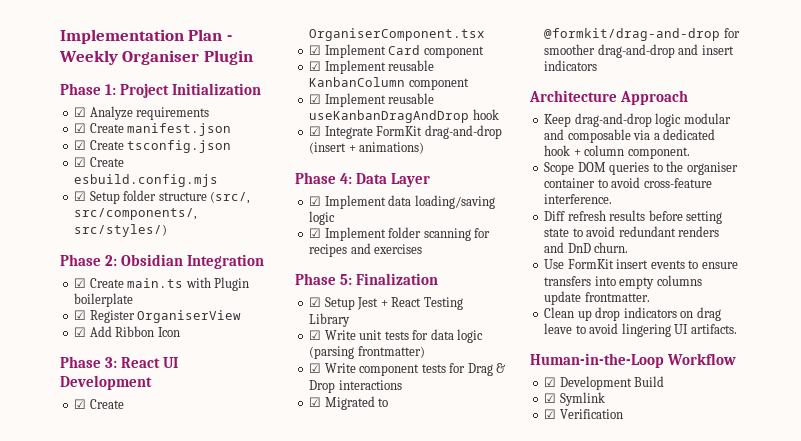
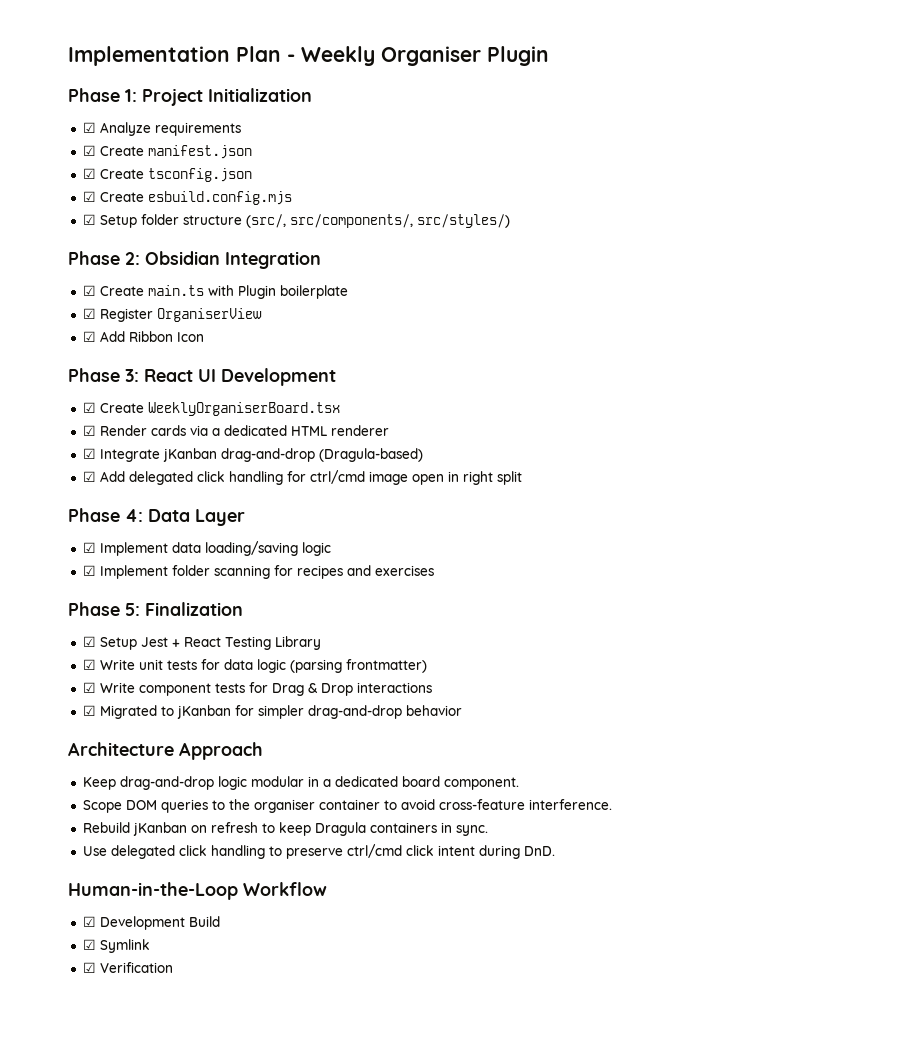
- ☑ Create OrganiserComponent.tsx
- ☑ Implement Card component
- ☑ Implement reusable KanbanColumn component
- ☑ Implement reusable useKanbanDragAndDrop hook
- ☑ Integrate FormKit drag-and-drop (insert + animations)
+ ☑ Create WeeklyOrganiserBoard.tsx
+ ☑ Render cards via a dedicated HTML renderer
+ ☑ Integrate jKanban drag-and-drop (Dragula-based)
+ ☑ Add delegated click handling for ctrl/cmd image open in right split
- ☑ Migrated to @formkit/drag-and-drop for smoother drag-and-drop and insert indicators
+ ☑ Migrated to jKanban for simpler drag-and-drop behavior
- Keep drag-and-drop logic modular and composable via a dedicated hook + column component.
+ Keep drag-and-drop logic modular in a dedicated board component.
- Diff refresh results before setting state to avoid redundant renders and DnD churn.
- Use FormKit insert events to ensure transfers into empty columns update frontmatter.
- Clean up drop indicators on drag leave to avoid lingering UI artifacts.
+ Rebuild jKanban on refresh to keep Dragula containers in sync.
+ Use delegated click handling to preserve ctrl/cmd click intent during DnD.

